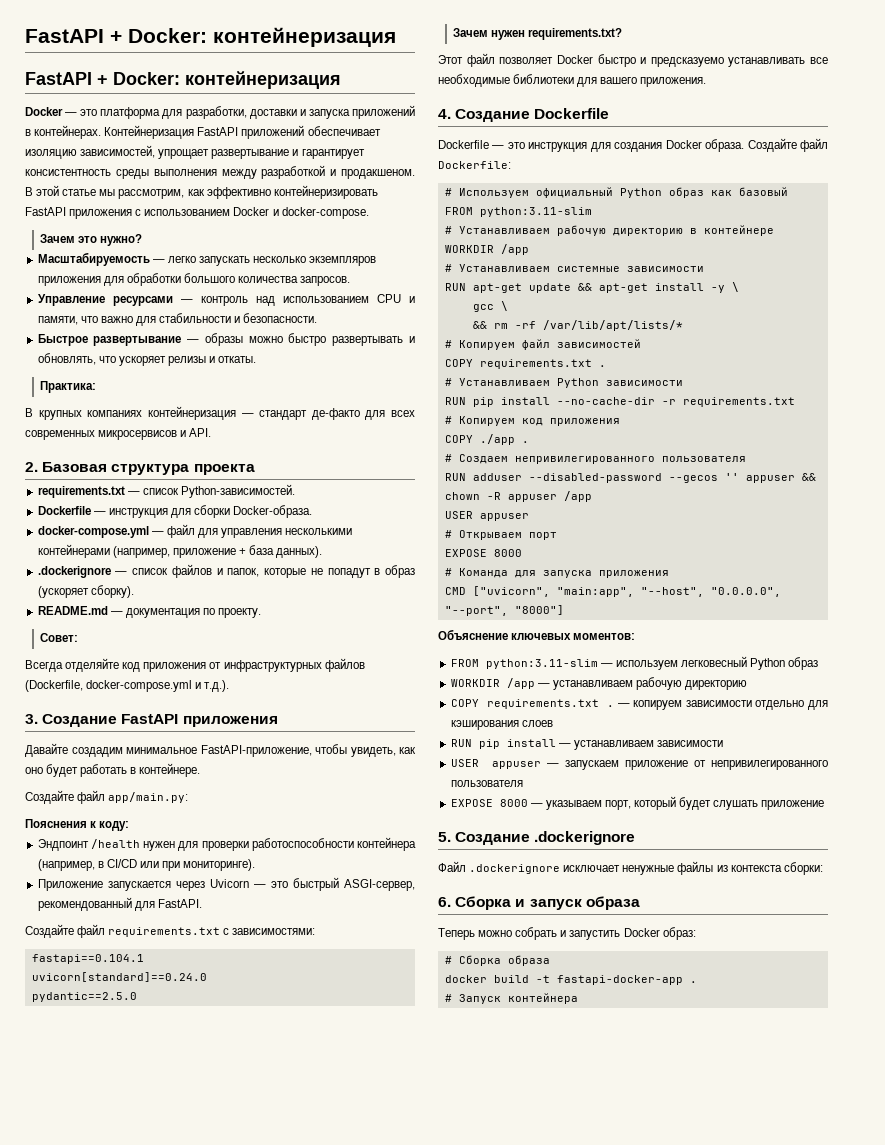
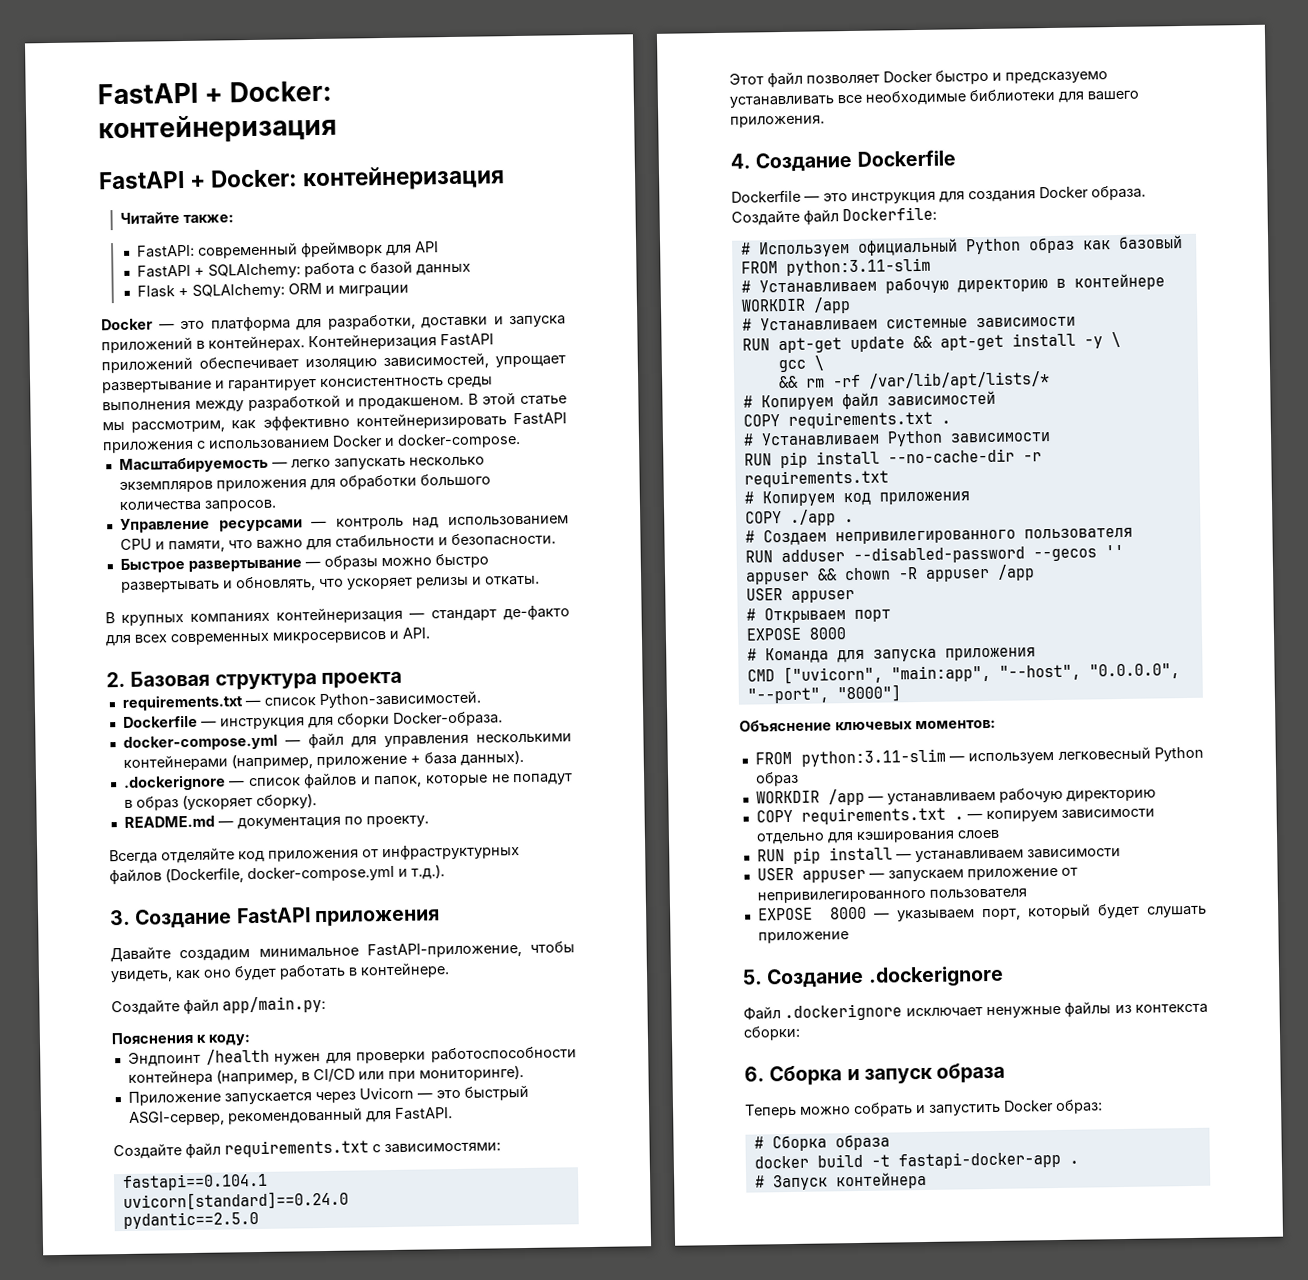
+ Читайте также:
+ FastAPI: современный фреймворк для API
+ FastAPI + SQLAlchemy: работа с базой данных
+ Flask + SQLAlchemy: ORM и миграции
- Зачем это нужно?
- Практика:
- Совет:
- Зачем нужен requirements.txt?

